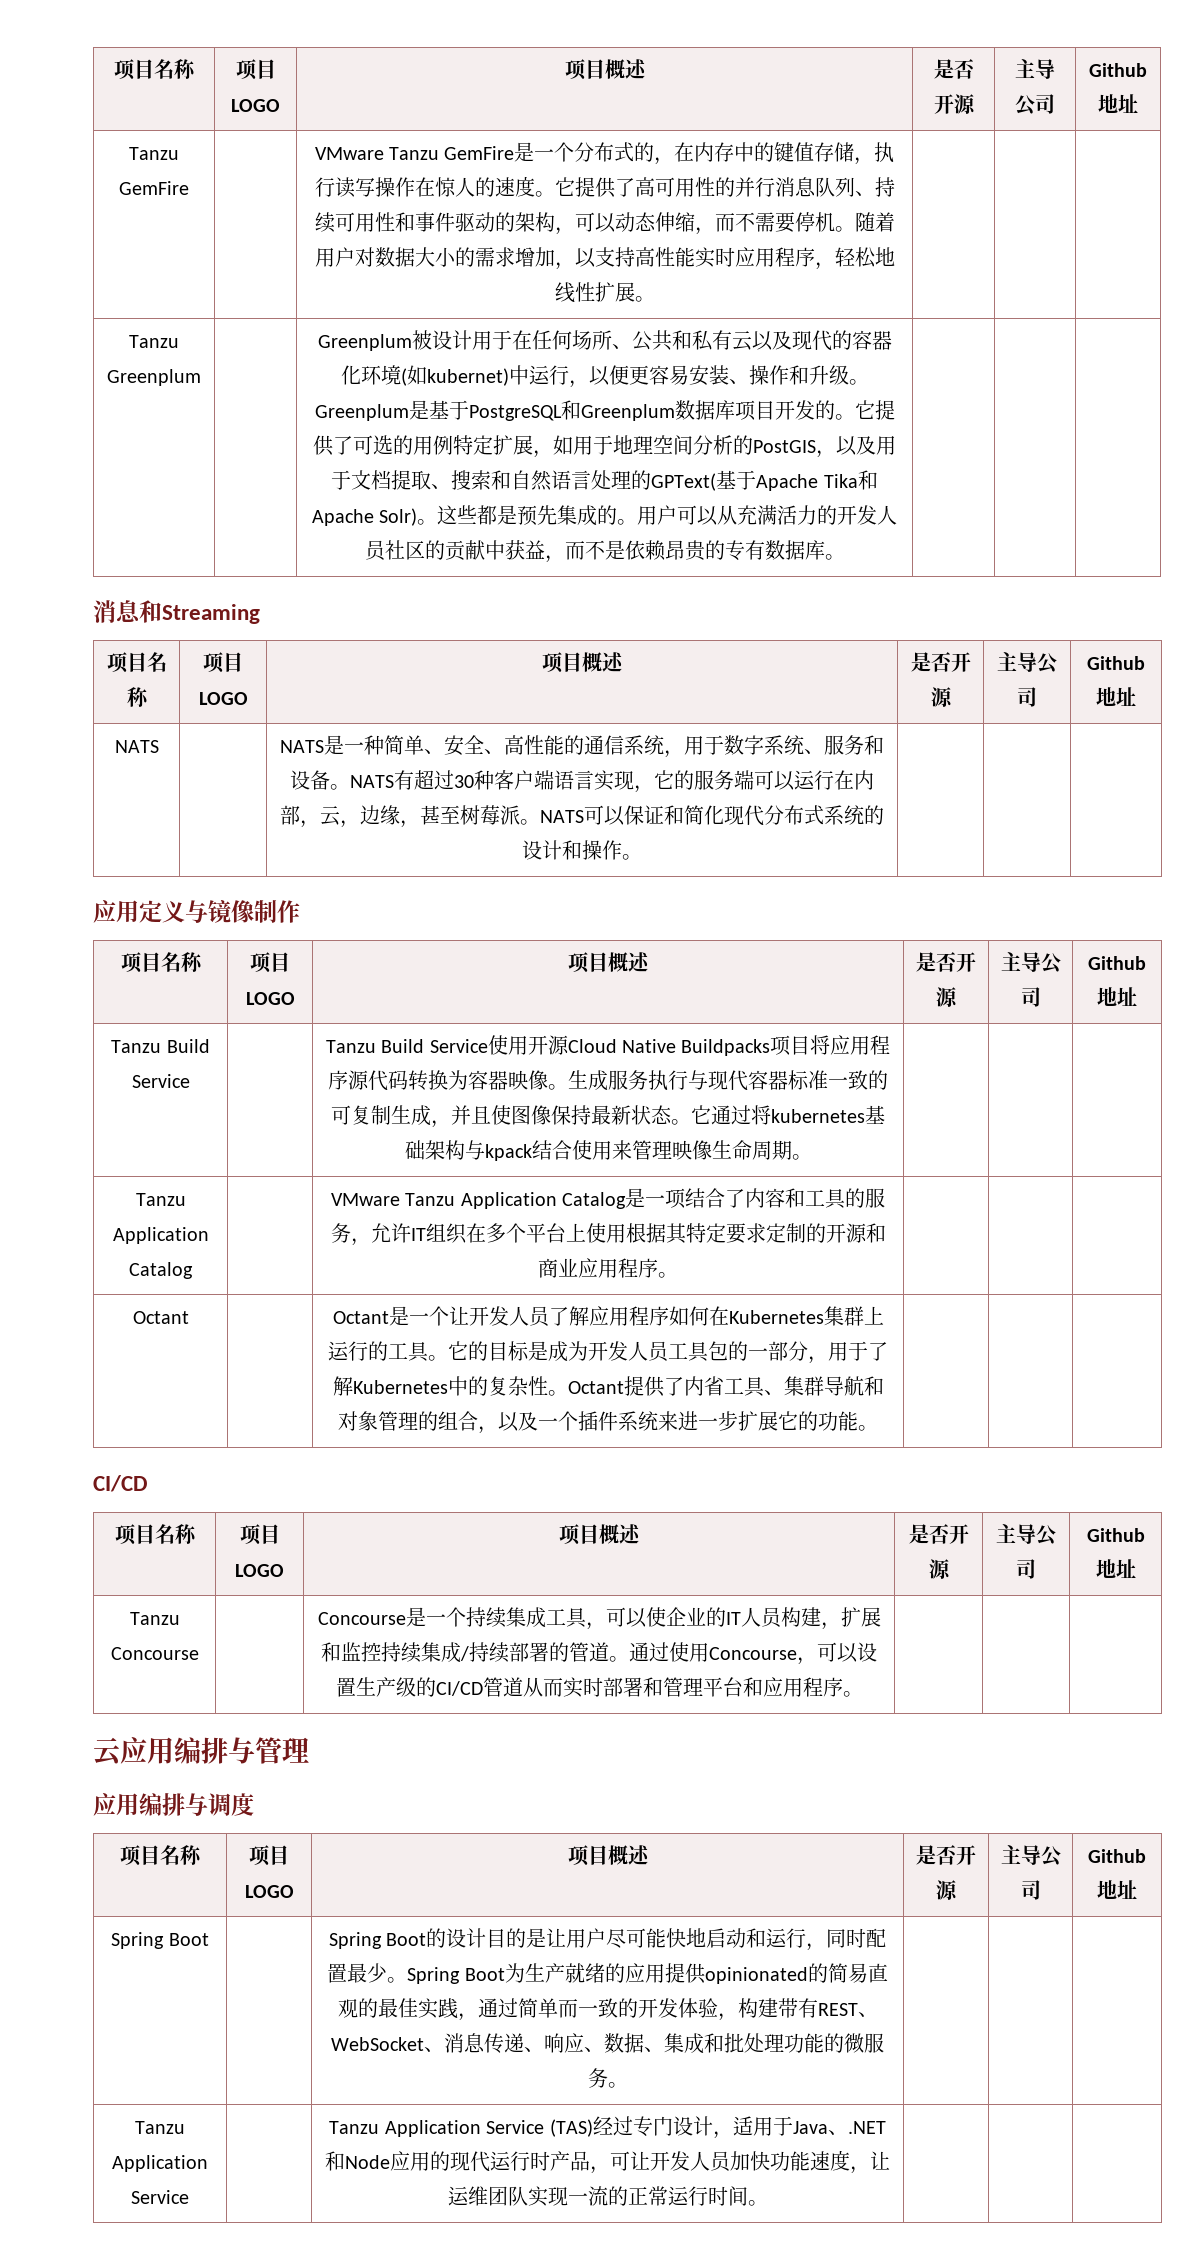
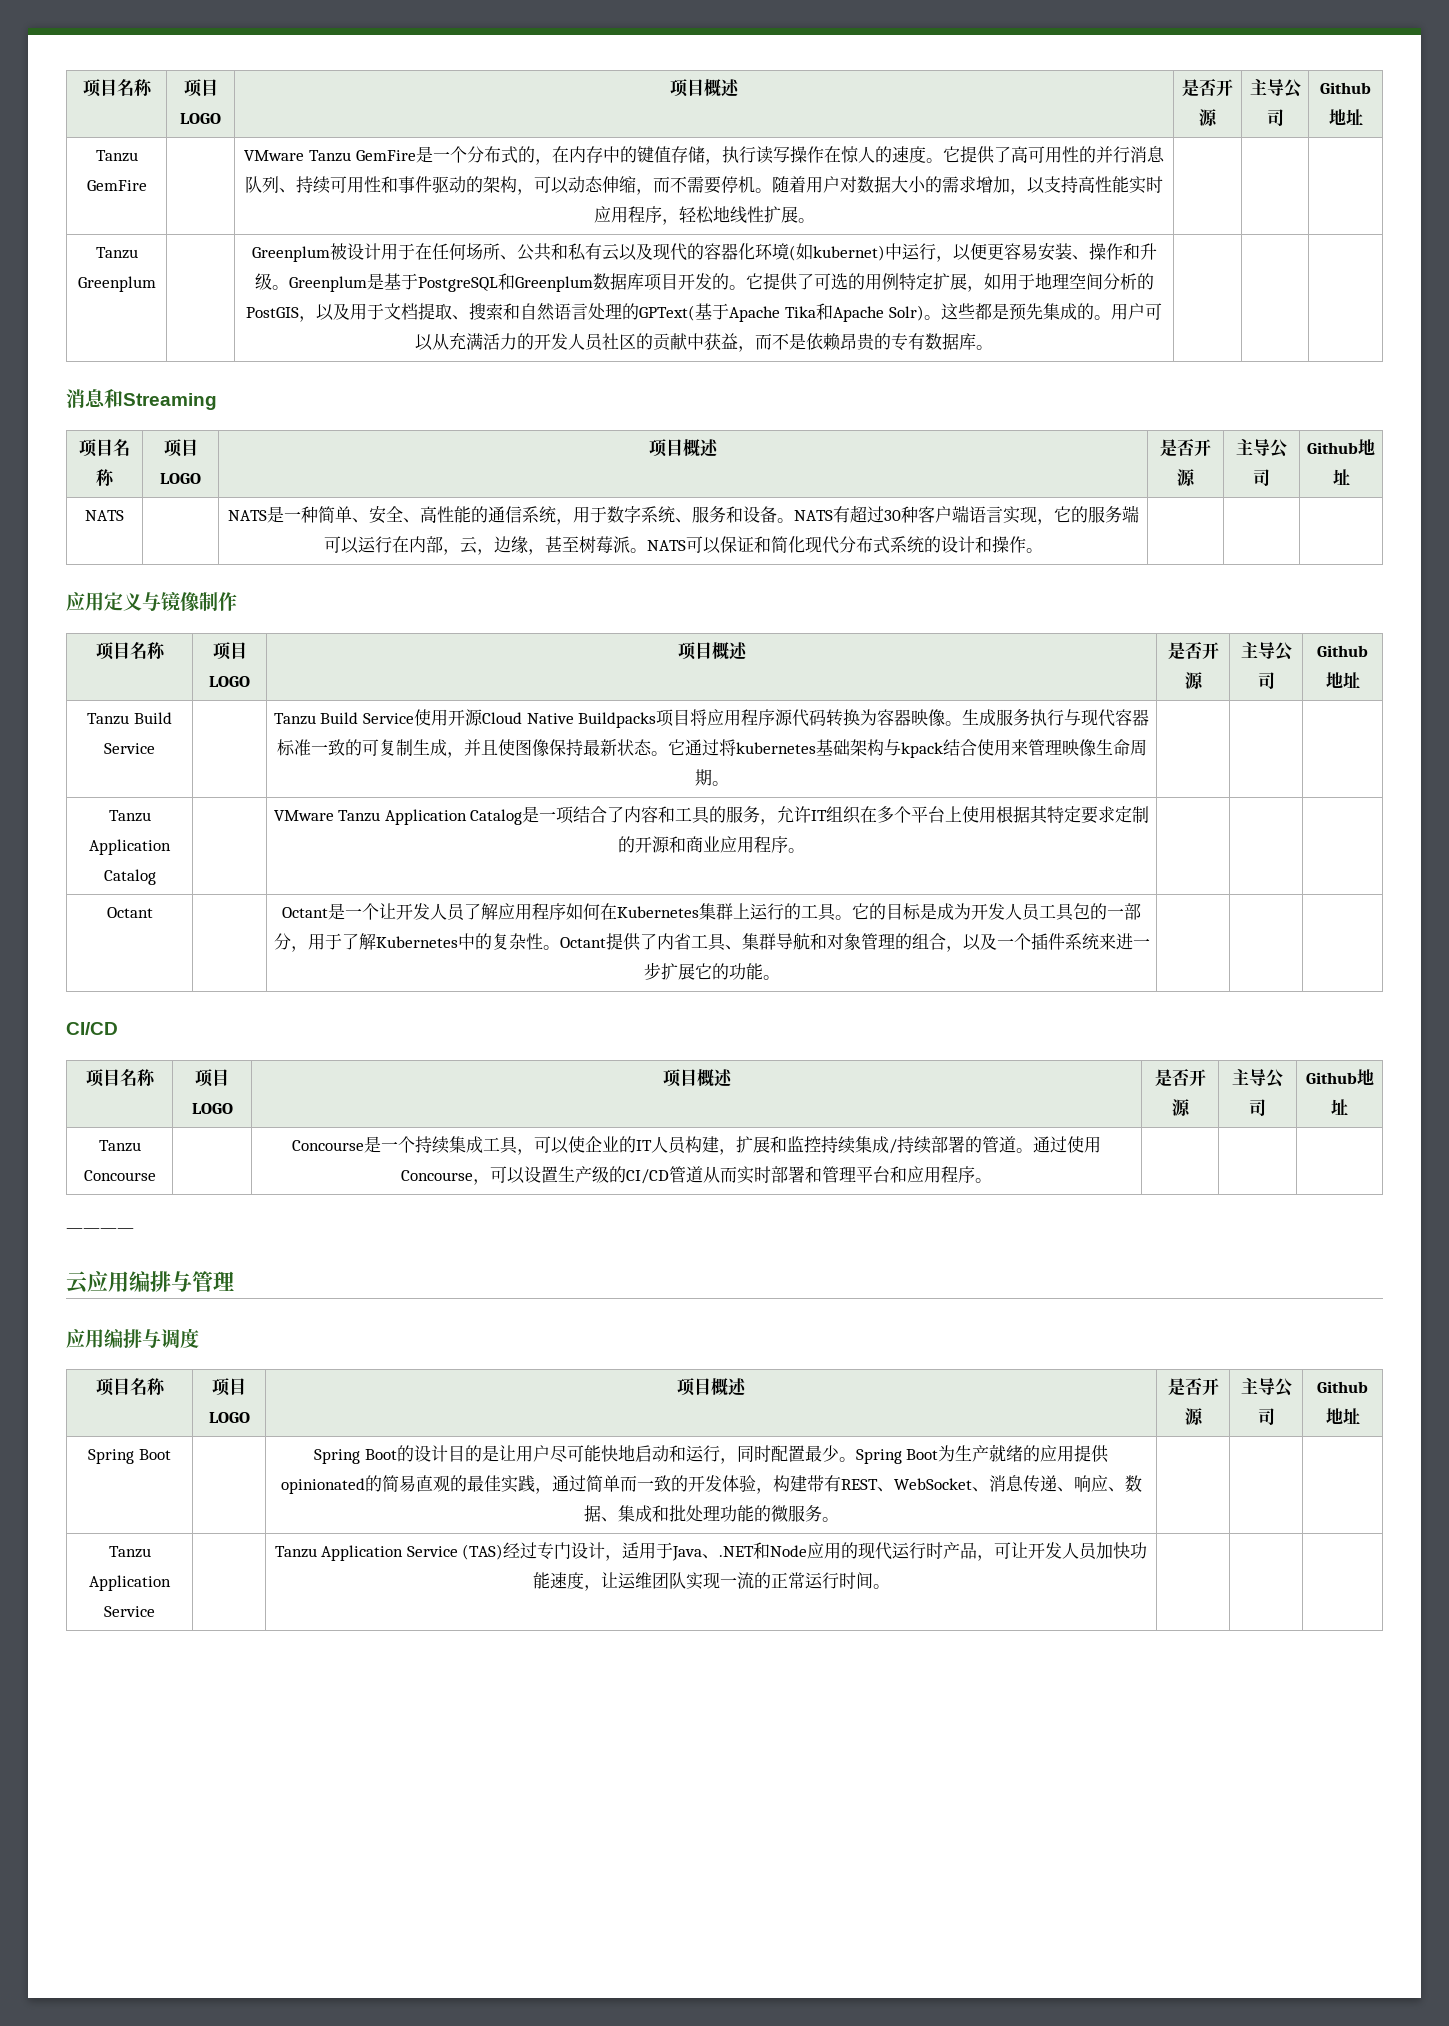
+ ————

